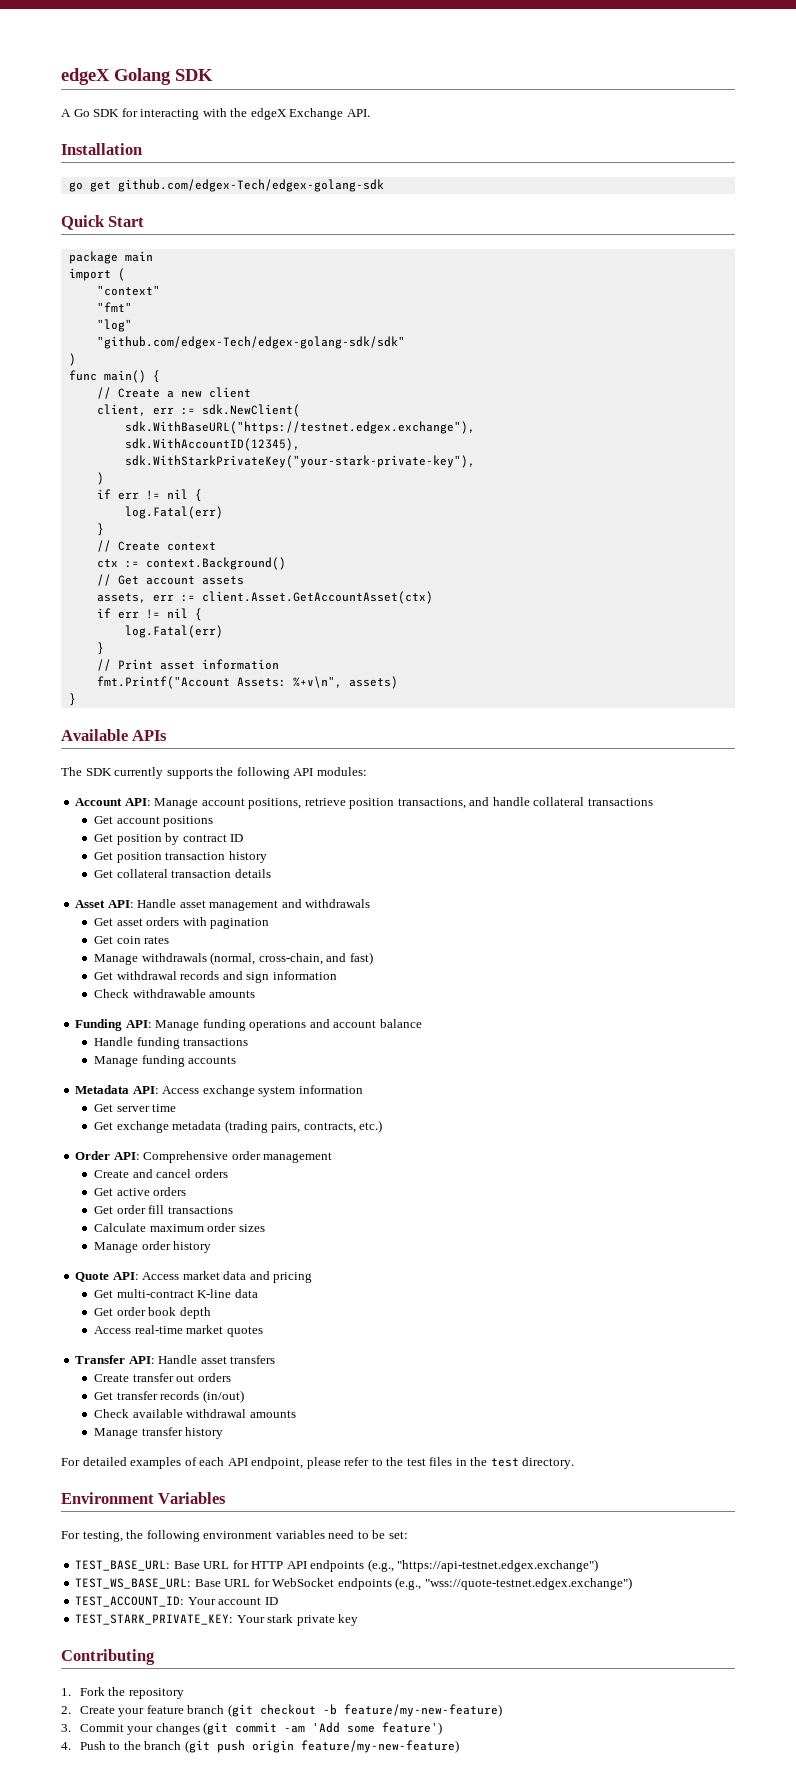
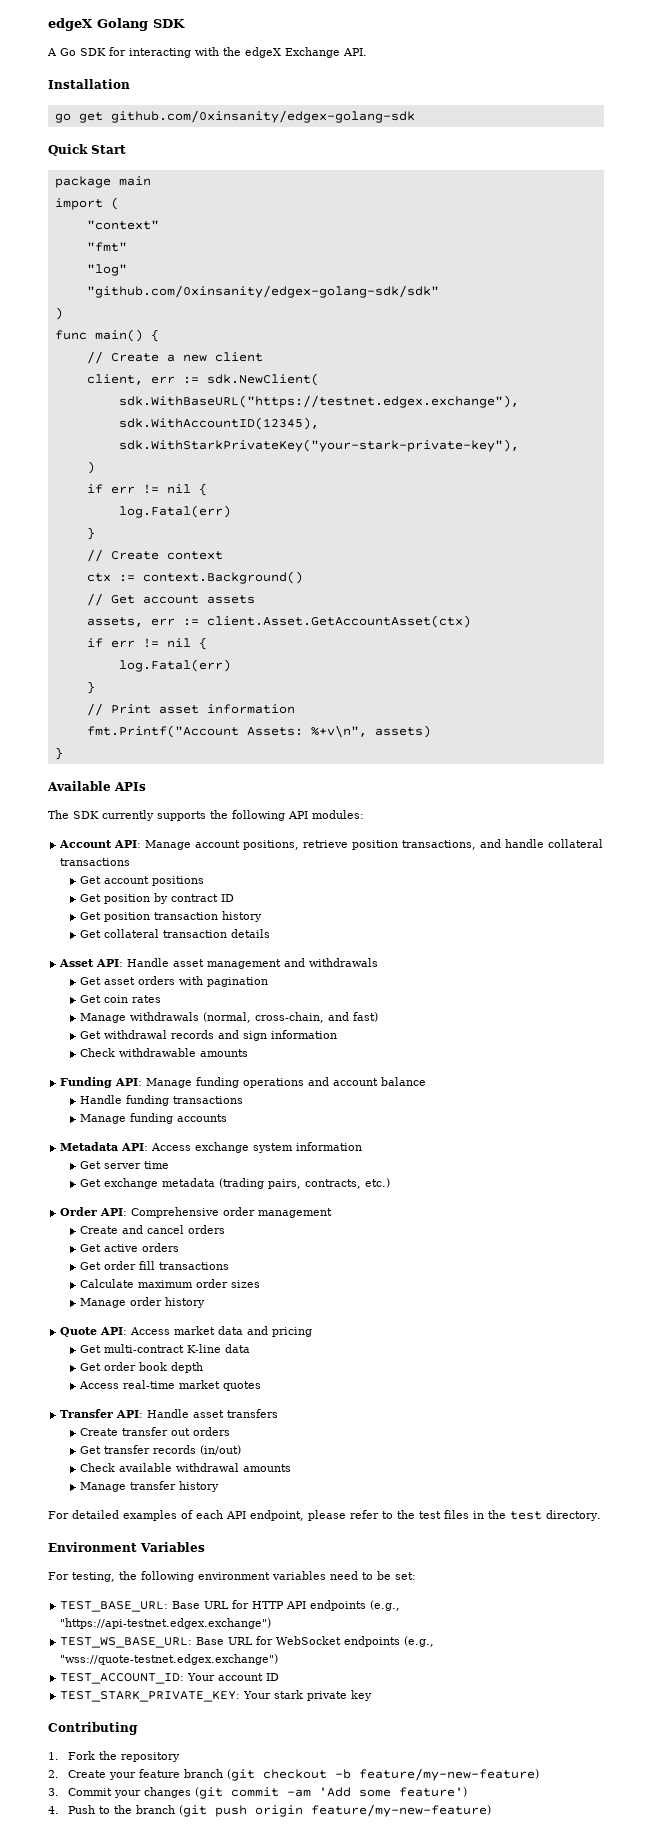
- go get github.com/edgex-Tech/edgex-golang-sdk
+ go get github.com/0xinsanity/edgex-golang-sdk
- "github.com/edgex-Tech/edgex-golang-sdk/sdk"
+ "github.com/0xinsanity/edgex-golang-sdk/sdk"

